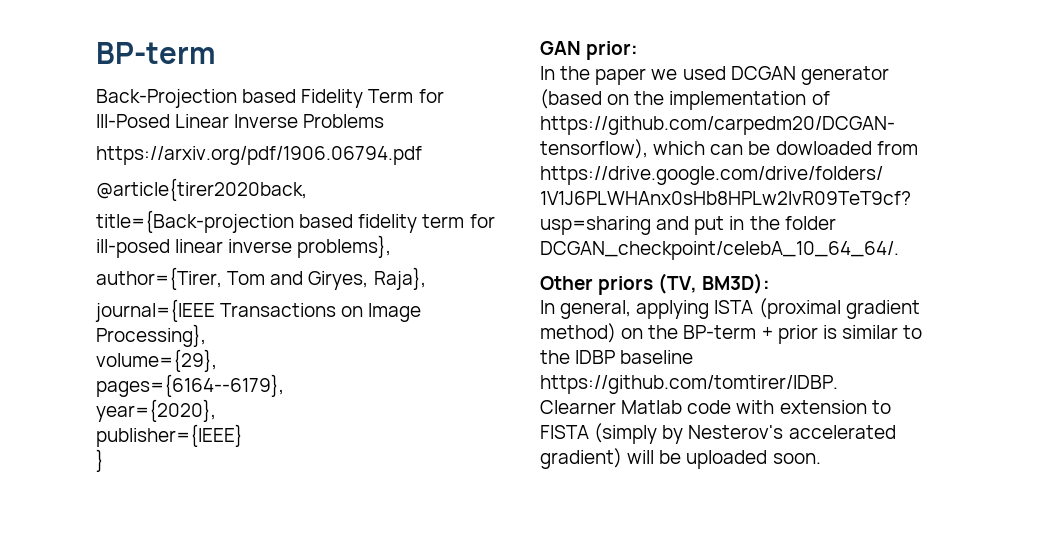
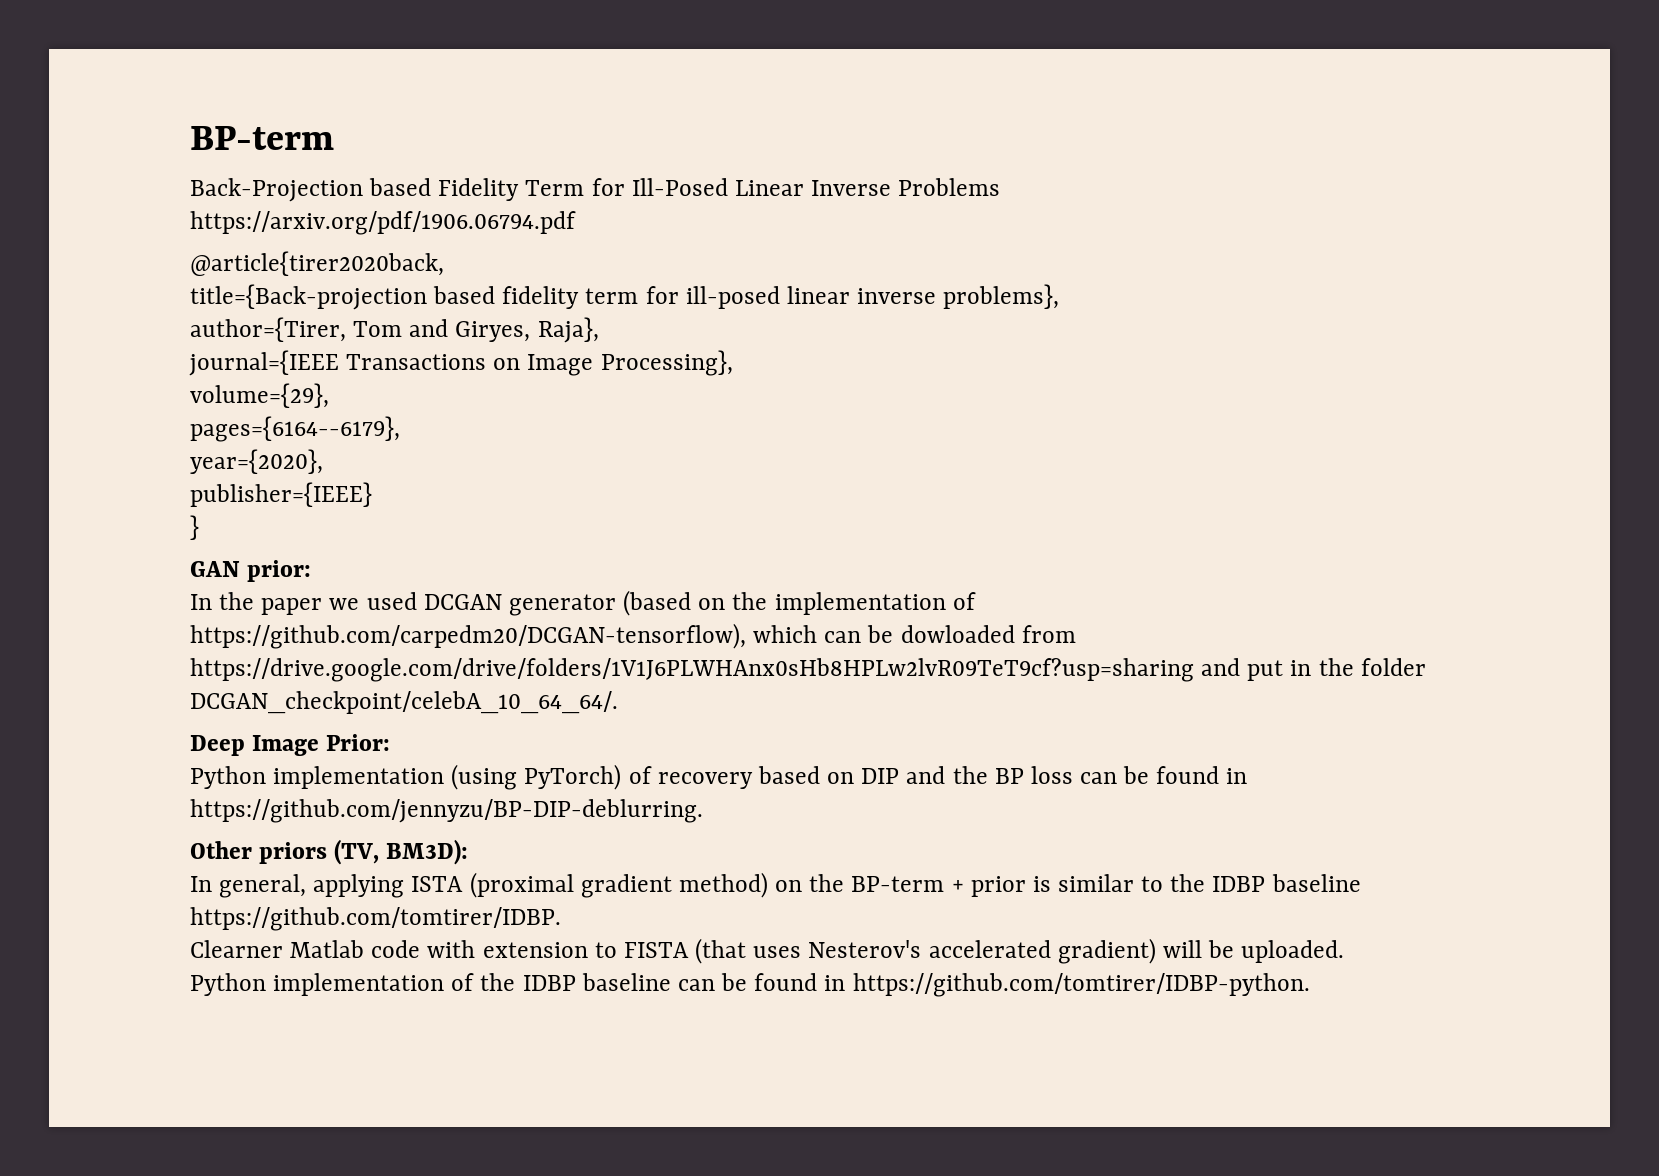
+ Deep Image Prior:
+ Python implementation (using PyTorch) of recovery based on DIP and the BP loss can be found in https://github.com/jennyzu/BP-DIP-deblurring.
- Clearner Matlab code with extension to FISTA (simply by Nesterov's accelerated gradient) will be uploaded soon.
+ Clearner Matlab code with extension to FISTA (that uses Nesterov's accelerated gradient) will be uploaded.
+ Python implementation of the IDBP baseline can be found in https://github.com/tomtirer/IDBP-python.

